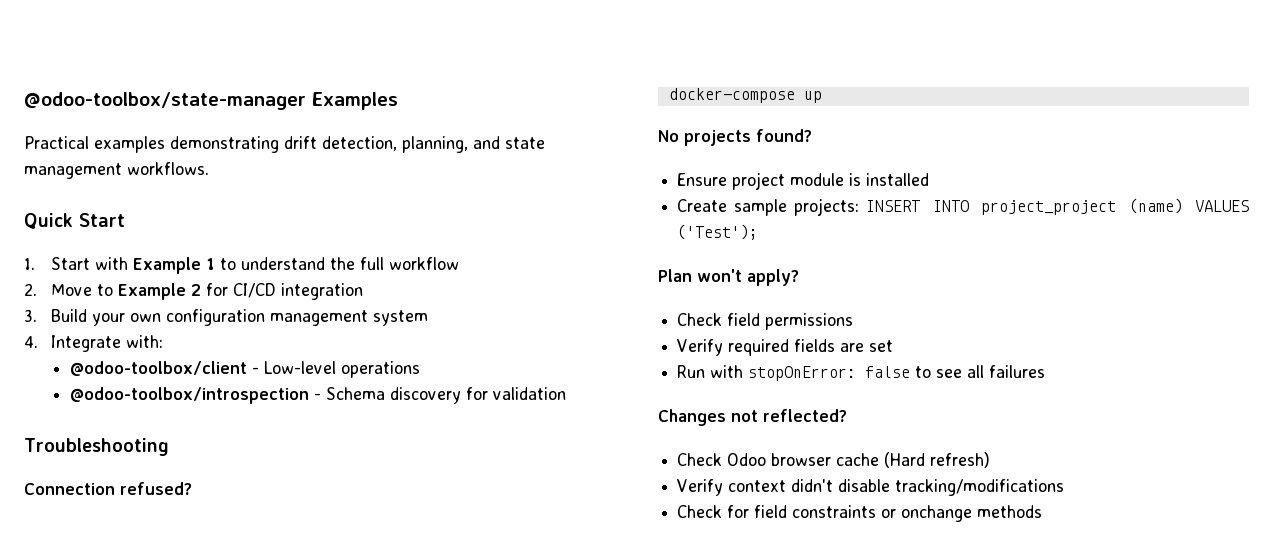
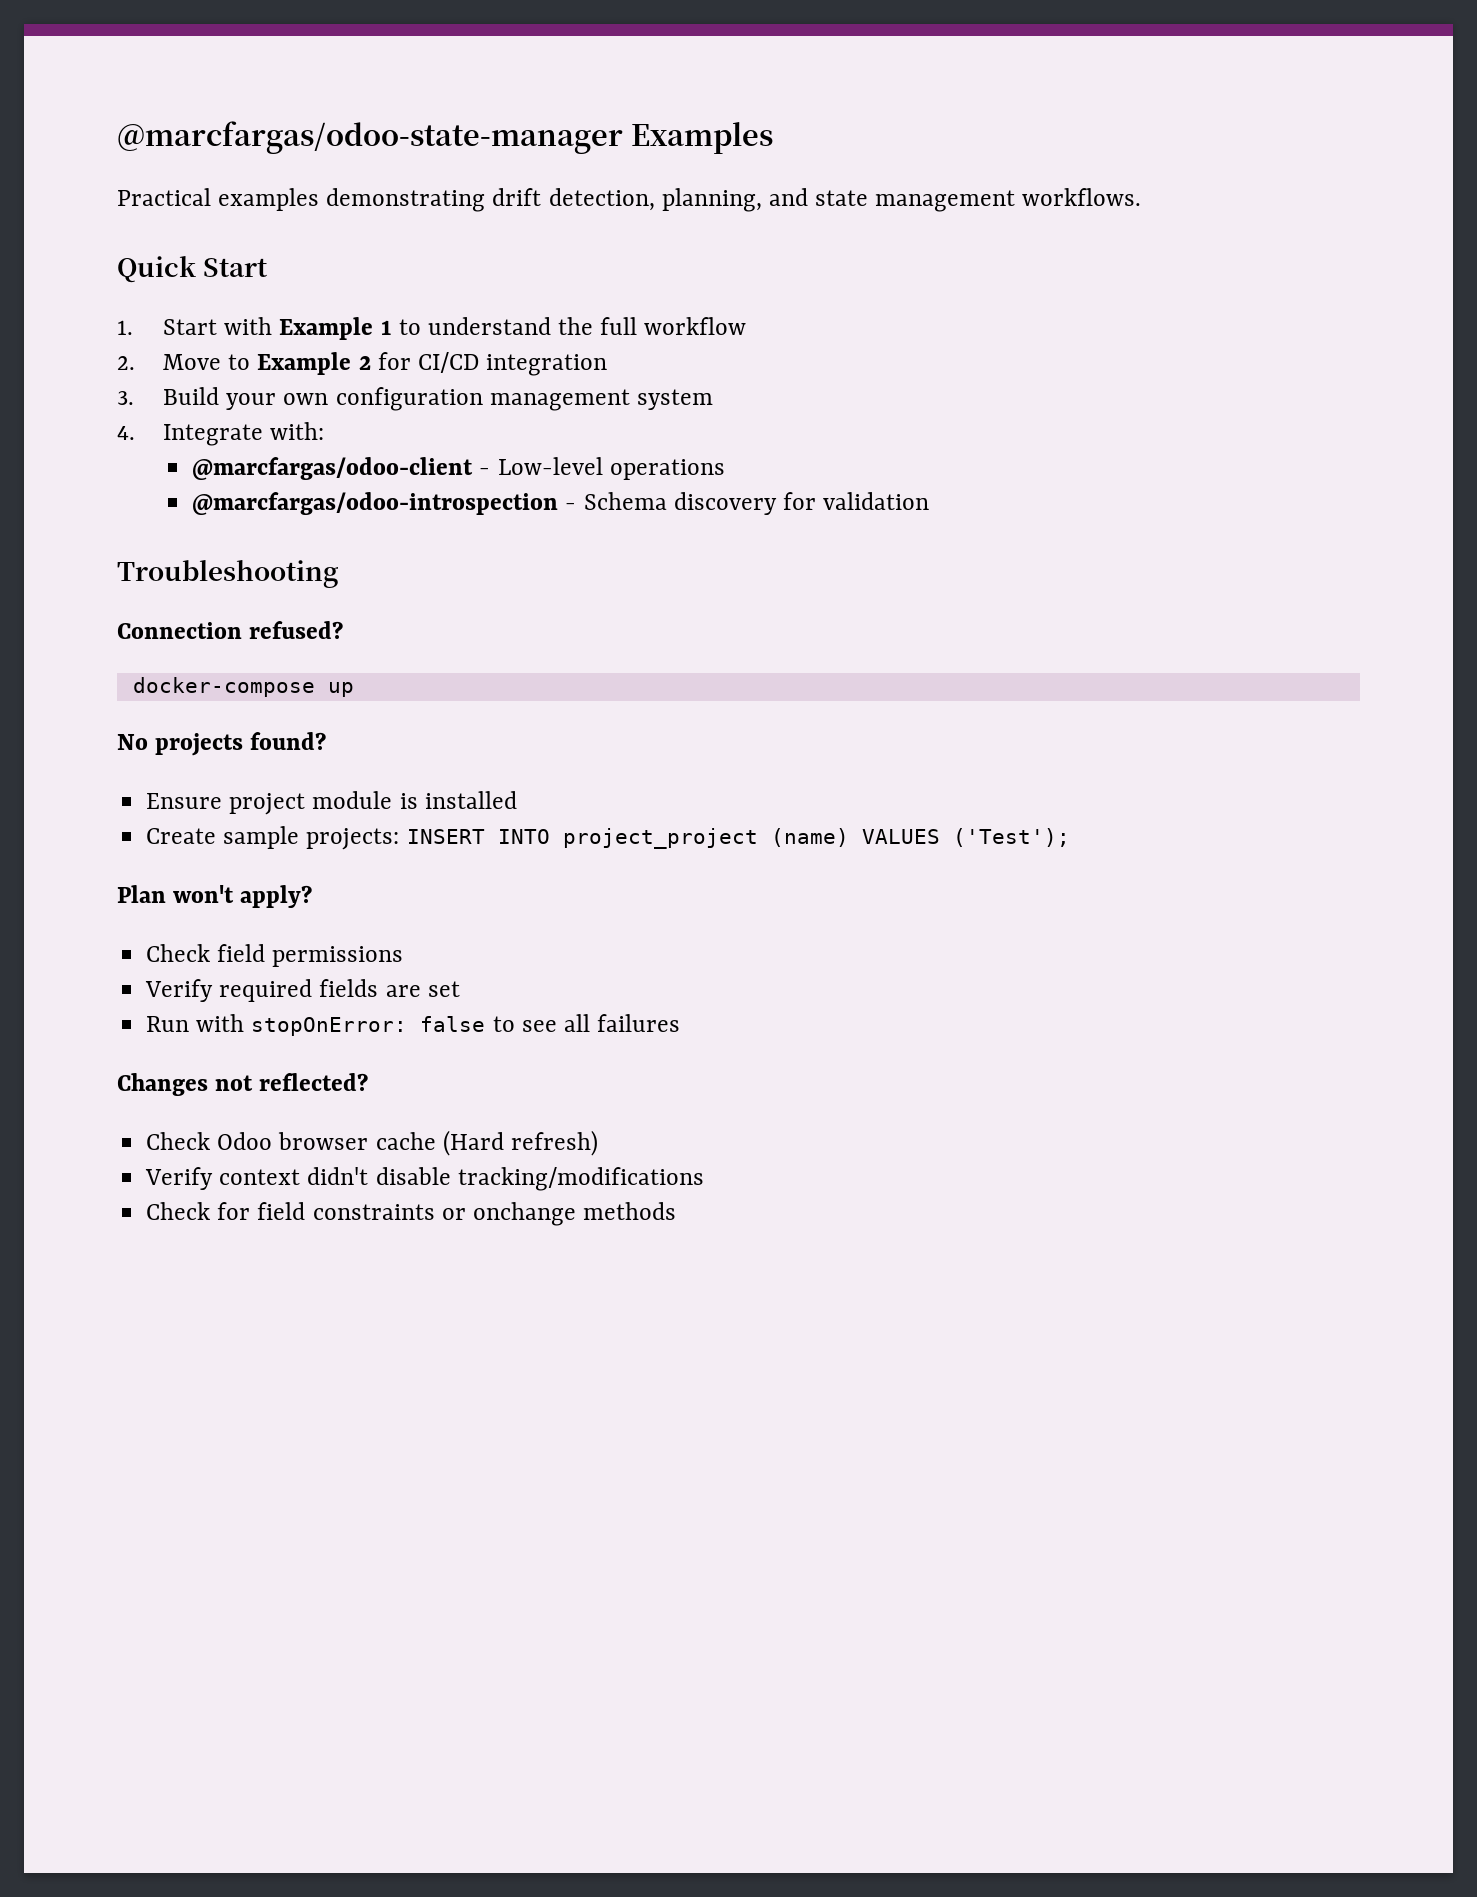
- @odoo-toolbox/state-manager Examples
+ @marcfargas/odoo-state-manager Examples
- @odoo-toolbox/client - Low-level operations
+ @marcfargas/odoo-client - Low-level operations
- @odoo-toolbox/introspection - Schema discovery for validation
+ @marcfargas/odoo-introspection - Schema discovery for validation

